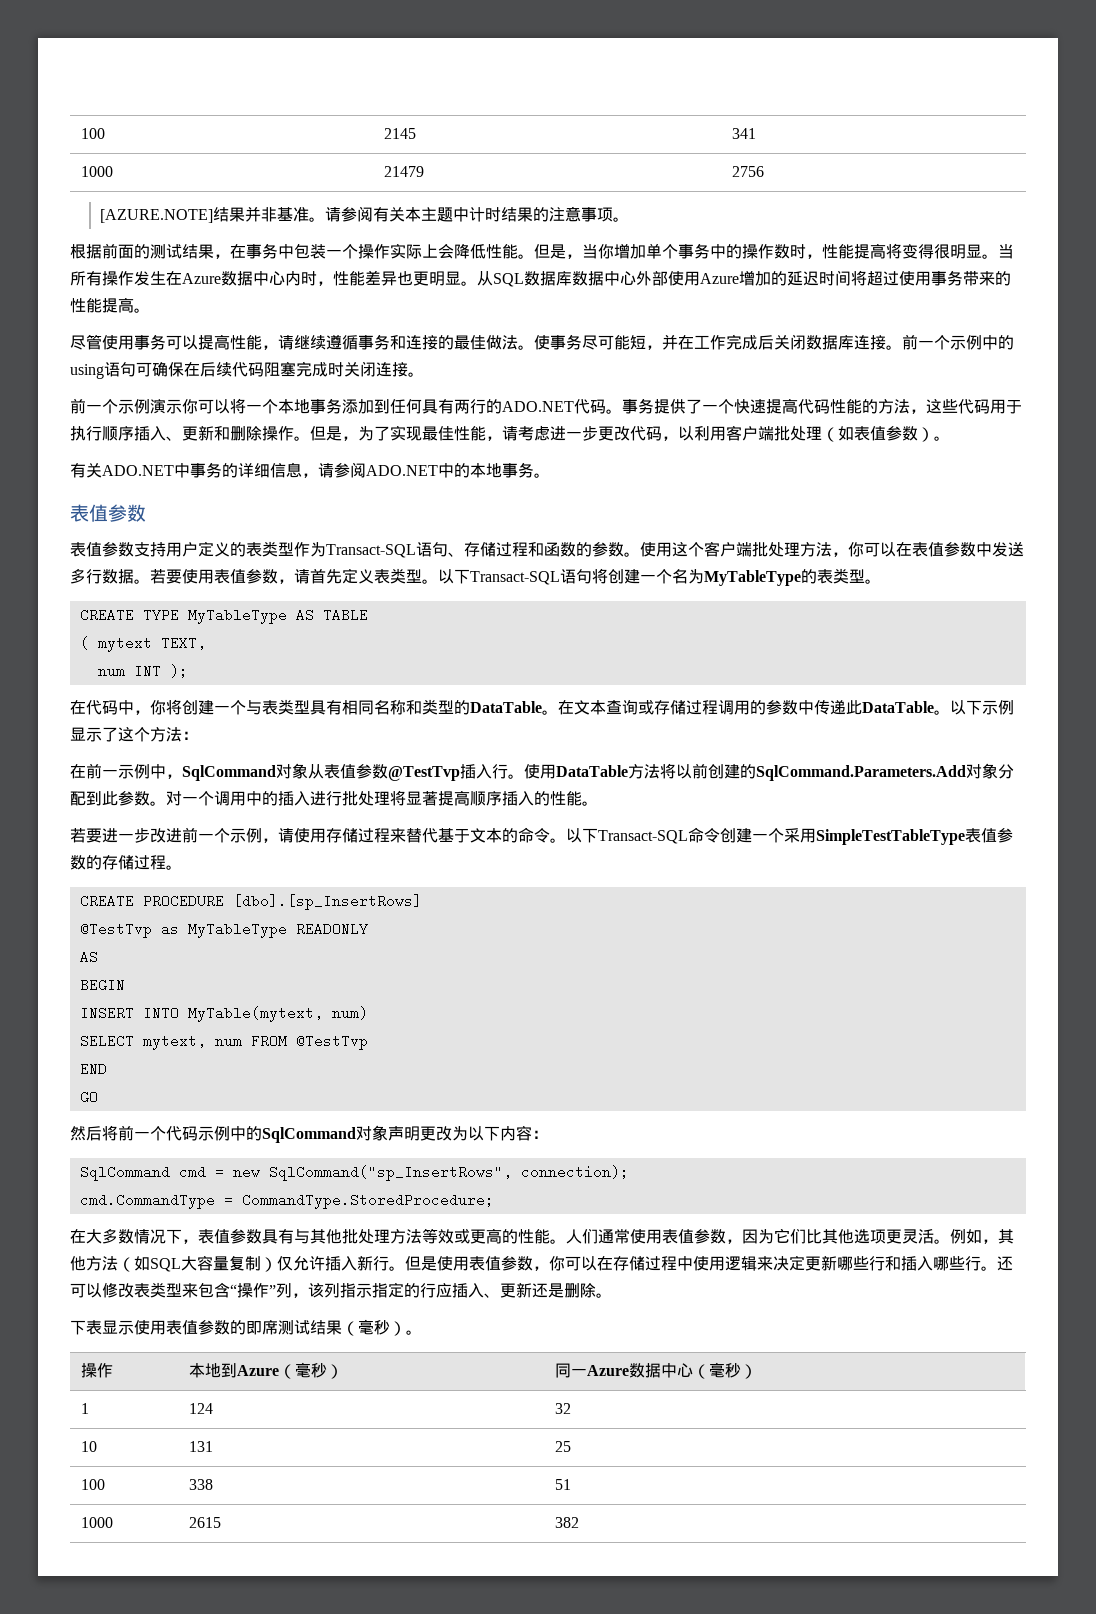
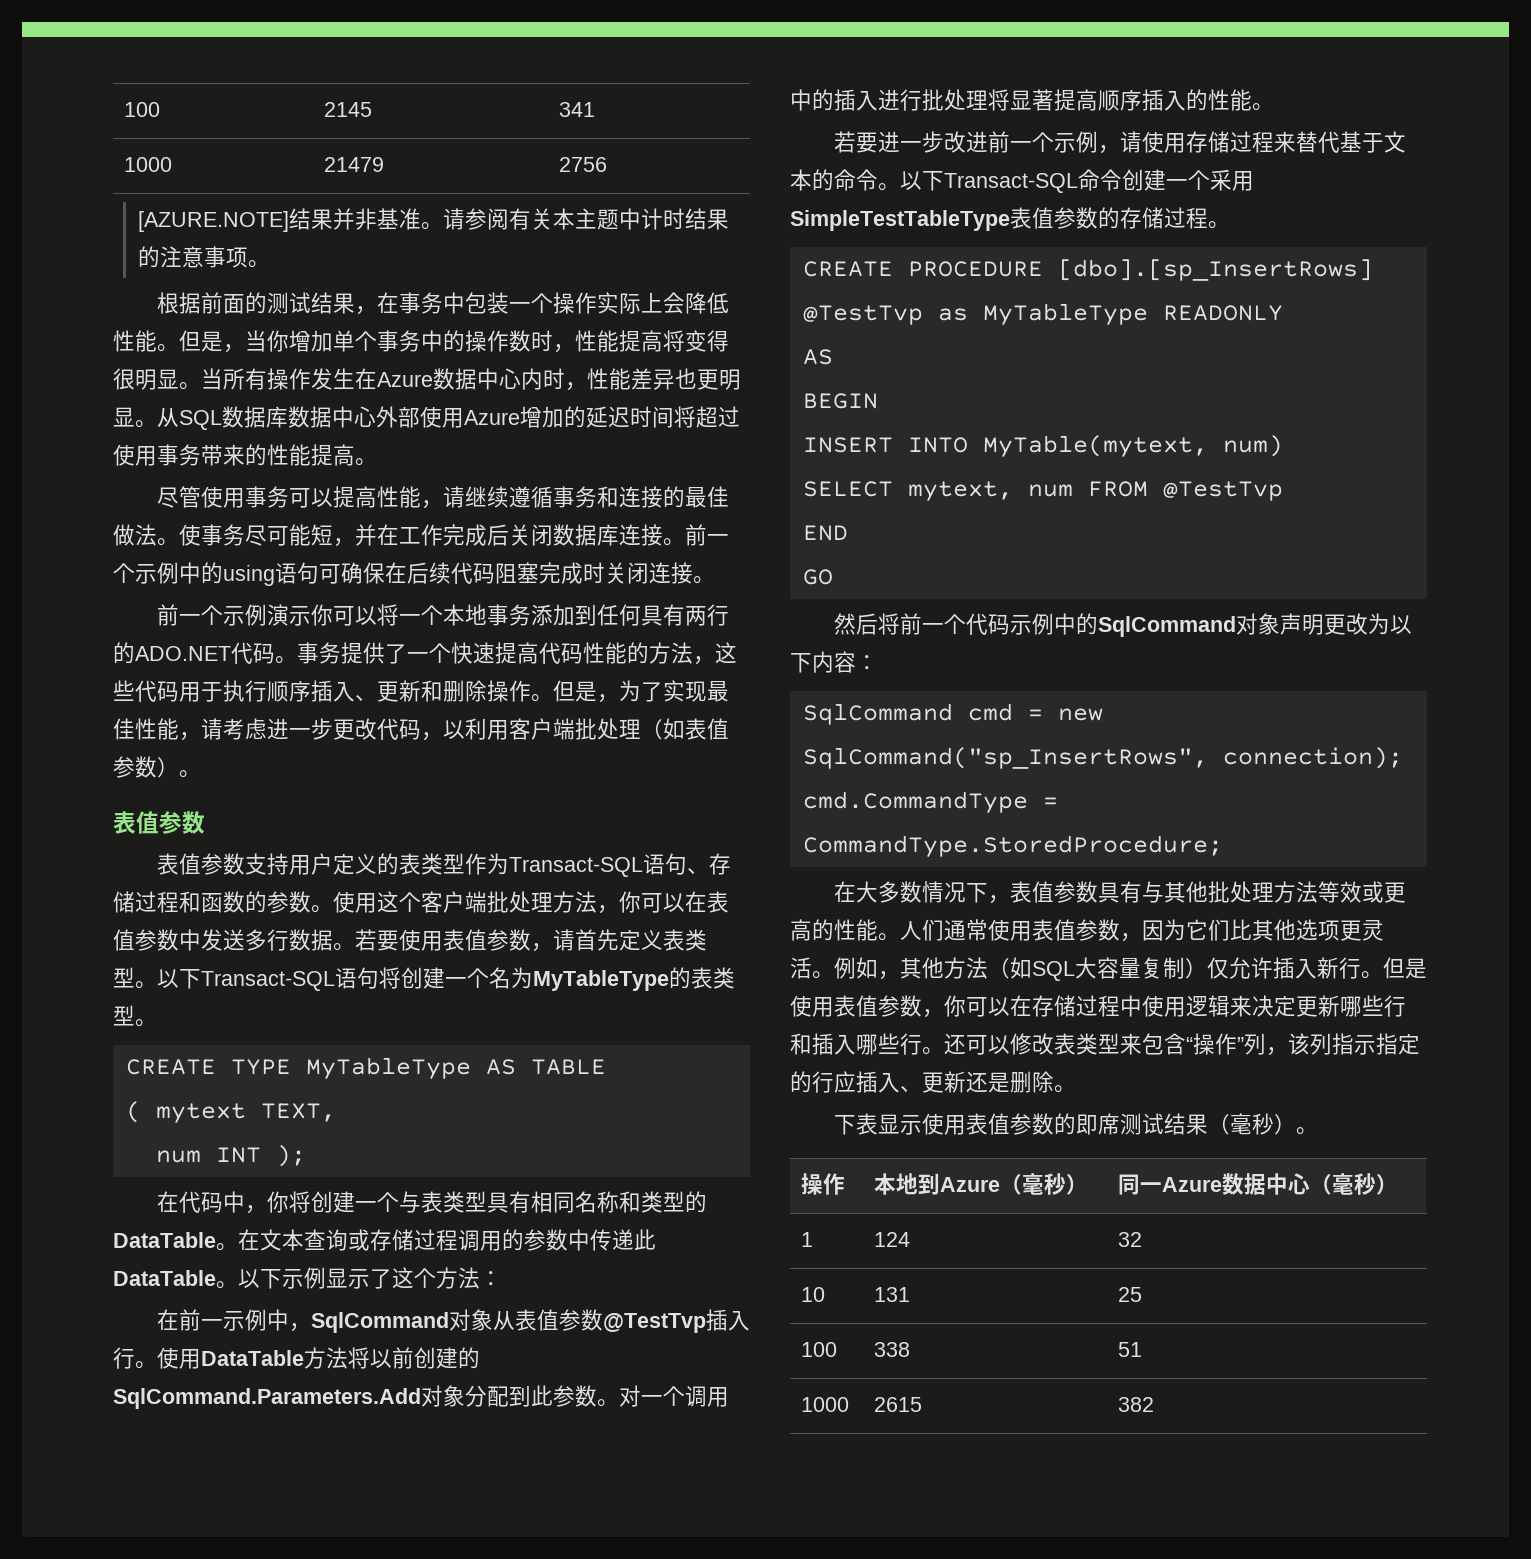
- 有关ADO.NET中事务的详细信息，请参阅ADO.NET中的本地事务。

